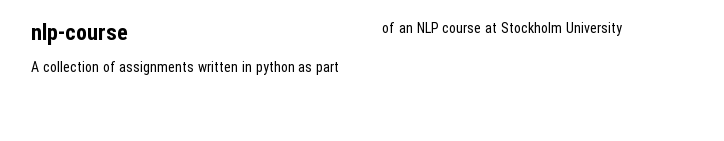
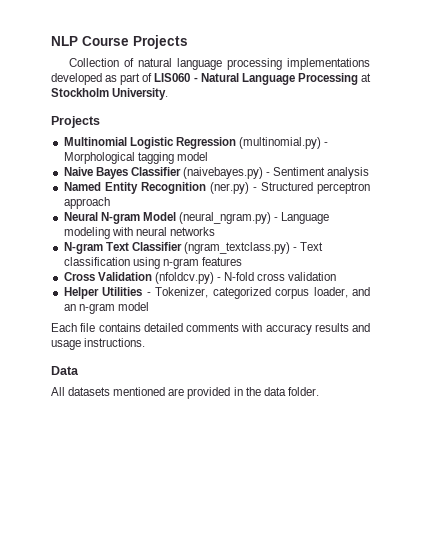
- nlp-course
- A collection of assignments written in python as part of an NLP course at Stockholm University
+ NLP Course Projects
+ Collection of natural language processing implementations developed as part of LIS060 - Natural Language Processing at Stockholm University.
+ Projects
+ Multinomial Logistic Regression (multinomial.py) - Morphological tagging model
+ Naive Bayes Classifier (naivebayes.py) - Sentiment analysis
+ Named Entity Recognition (ner.py) - Structured perceptron approach
+ Neural N-gram Model (neural_ngram.py) - Language modeling with neural networks
+ N-gram Text Classifier (ngram_textclass.py) - Text classification using n-gram features
+ Cross Validation (nfoldcv.py) - N-fold cross validation
+ Helper Utilities - Tokenizer, categorized corpus loader, and an n-gram model
+ Each file contains detailed comments with accuracy results and usage instructions.
+ Data
+ All datasets mentioned are provided in the data folder.

